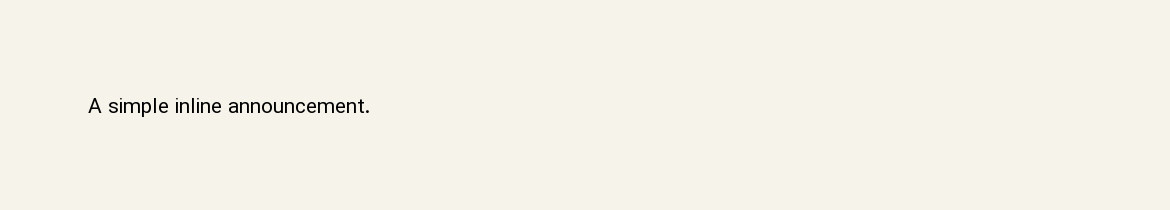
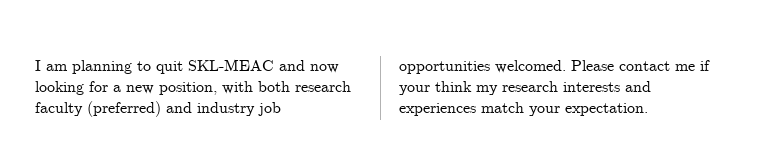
- A simple inline announcement.
+ I am planning to quit SKL-MEAC and now looking for a new position, with both research faculty (preferred) and industry job opportunities welcomed. Please contact me if your think my research interests and experiences match your expectation.

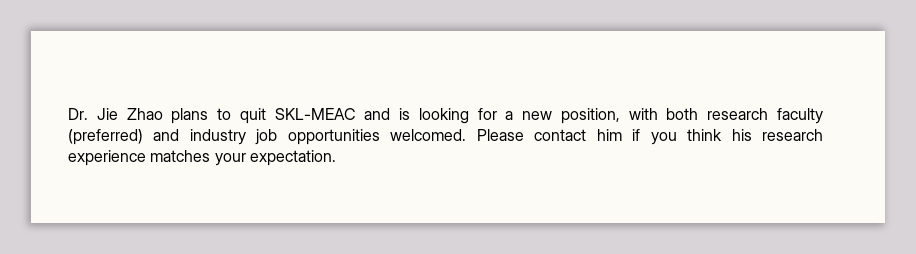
- I am planning to quit SKL-MEAC and now looking for a new position, with both research faculty (preferred) and industry job opportunities welcomed.
+ Dr. Jie Zhao plans to quit SKL-MEAC and is looking for a new position, with both research faculty (preferred) and industry job opportunities welcomed.
- Please contact me if your think my research interests and experiences match your expectation.
+ Please contact him if you think his research experience matches your expectation.

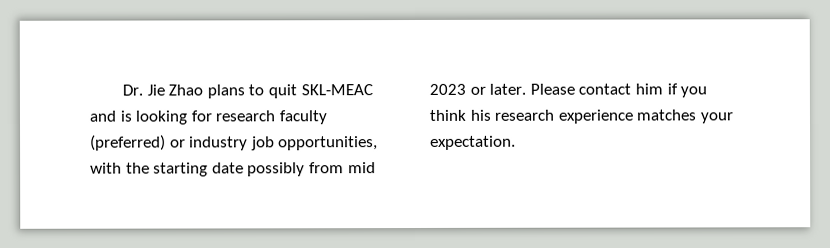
- Dr. Jie Zhao plans to quit SKL-MEAC and is looking for a new position, with both research faculty (preferred) and industry job opportunities welcomed.
+ Dr. Jie Zhao plans to quit SKL-MEAC and is looking for research faculty (preferred) or industry job opportunities, with the starting date possibly from mid 2023 or later.

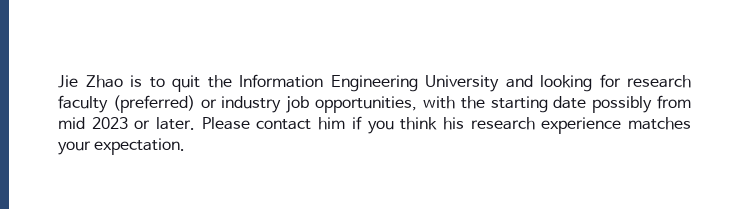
- Dr. Jie Zhao plans to quit SKL-MEAC and is looking for research faculty (preferred) or industry job opportunities, with the starting date possibly from mid 2023 or later.
+ Jie Zhao is to quit the Information Engineering University and looking for research faculty (preferred) or industry job opportunities, with the starting date possibly from mid 2023 or later.

